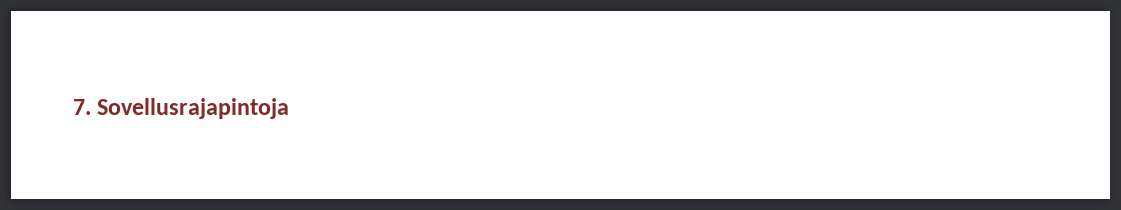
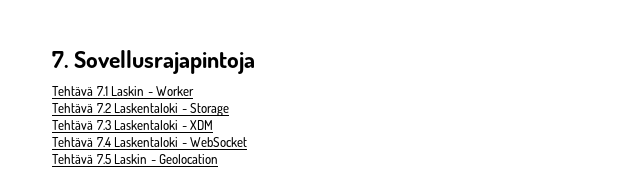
+ Tehtävä 7.1 Laskin - Worker
+ Tehtävä 7.2 Laskentaloki - Storage
+ Tehtävä 7.3 Laskentaloki - XDM
+ Tehtävä 7.4 Laskentaloki - WebSocket
+ Tehtävä 7.5 Laskin - Geolocation

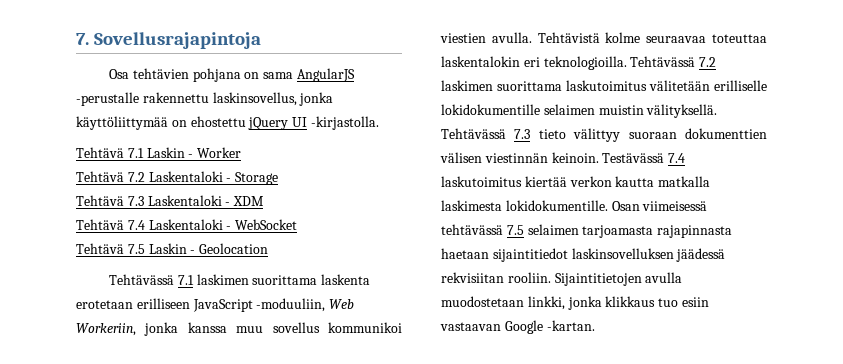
+ Osa tehtävien pohjana on sama AngularJS -perustalle rakennettu laskinsovellus, jonka käyttöliittymää on ehostettu jQuery UI -kirjastolla.
+ Tehtävässä 7.1 laskimen suorittama laskenta erotetaan erilliseen JavaScript -moduuliin, Web Workeriin, jonka kanssa muu sovellus kommunikoi viestien avulla. Tehtävistä kolme seuraavaa toteuttaa laskentalokin eri teknologioilla. Tehtävässä 7.2 laskimen suorittama laskutoimitus välitetään erilliselle lokidokumentille selaimen muistin välityksellä. Tehtävässä 7.3 tieto välittyy suoraan dokumenttien välisen viestinnän keinoin. Testävässä 7.4 laskutoimitus kiertää verkon kautta matkalla laskimesta lokidokumentille. Osan viimeisessä tehtävässä 7.5 selaimen tarjoamasta rajapinnasta haetaan sijaintitiedot laskinsovelluksen jäädessä rekvisiitan rooliin. Sijaintitietojen avulla muodostetaan linkki, jonka klikkaus tuo esiin vastaavan Google -kartan.

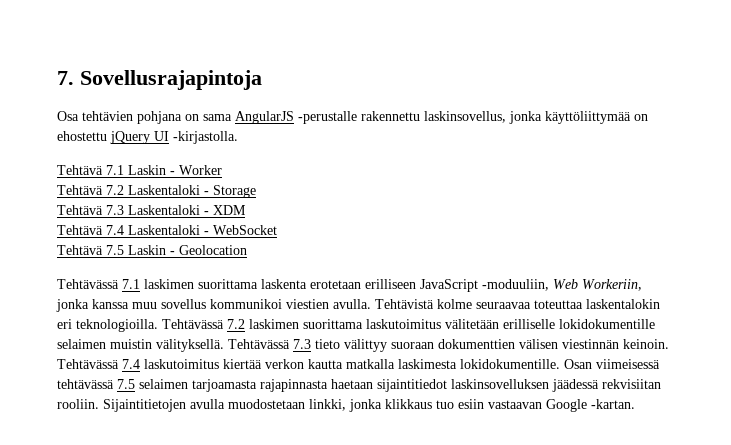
- Testävässä 7.4 laskutoimitus kiertää verkon kautta matkalla laskimesta lokidokumentille.
+ Tehtävässä 7.4 laskutoimitus kiertää verkon kautta matkalla laskimesta lokidokumentille.

